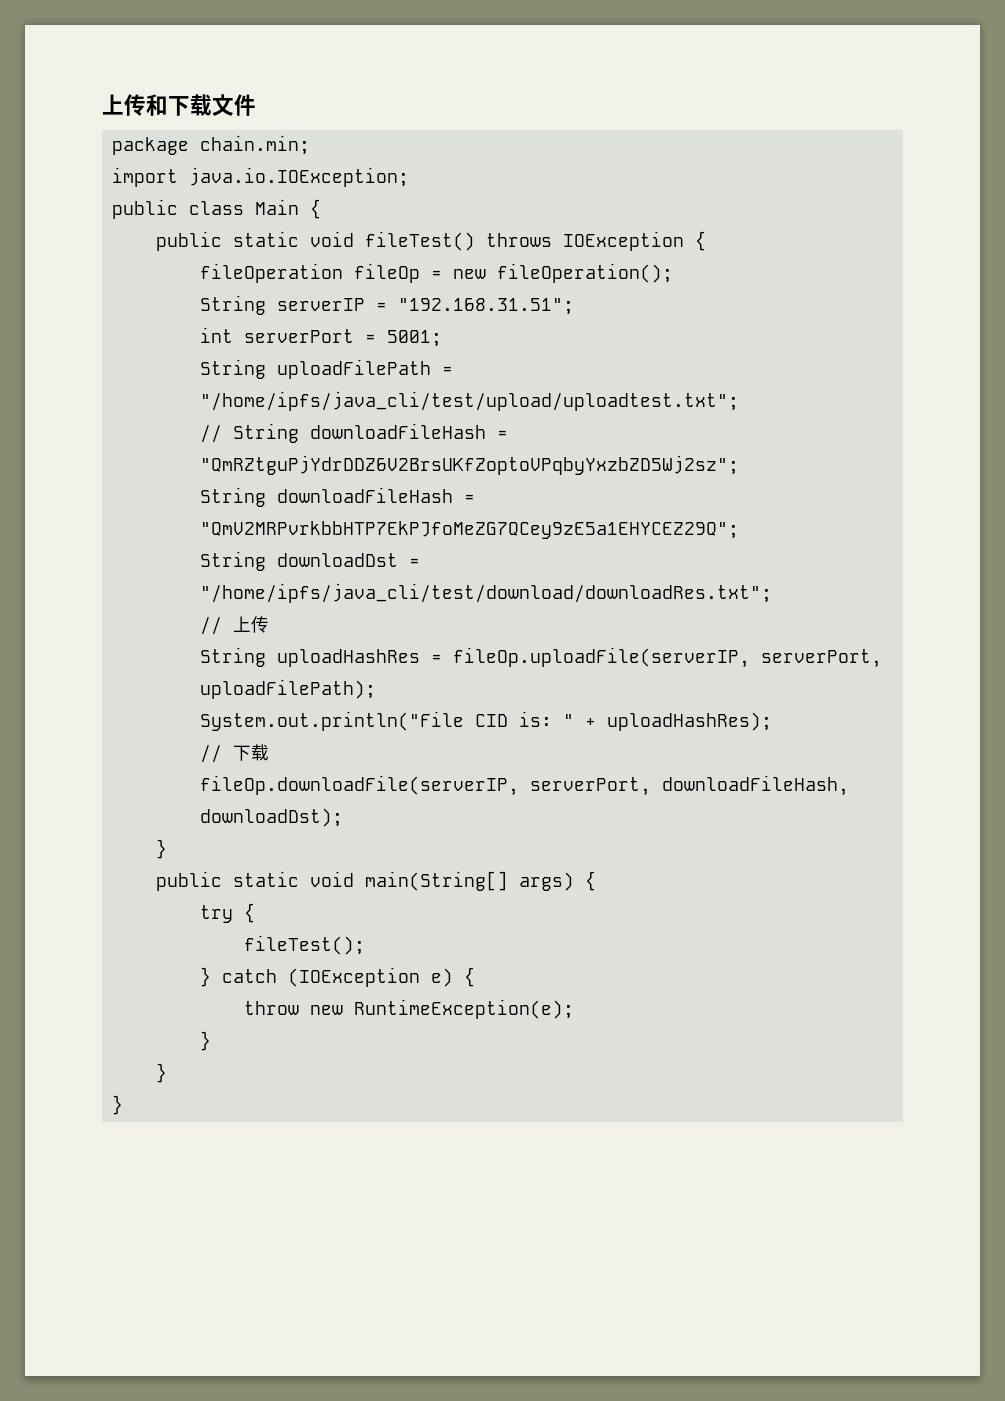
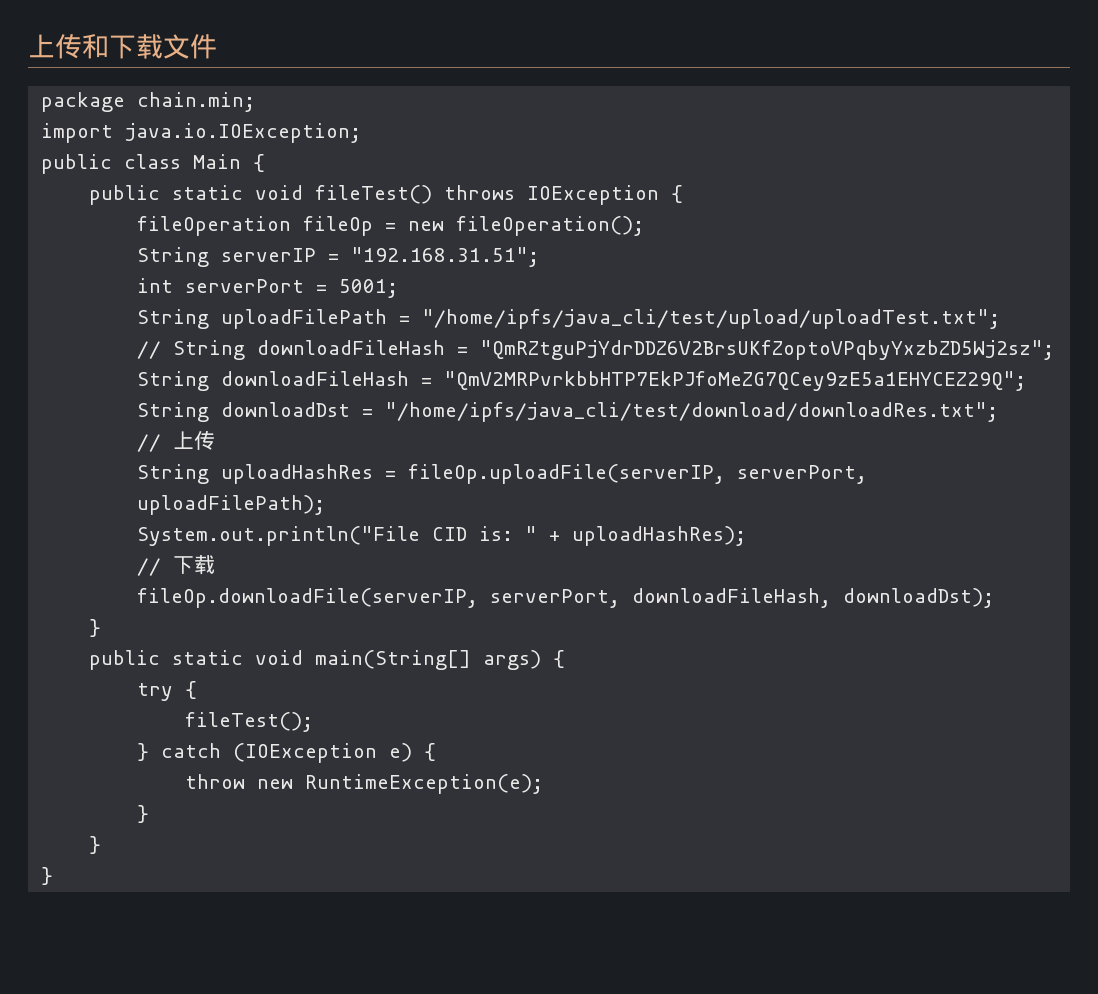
- String uploadFilePath = "/home/ipfs/java_cli/test/upload/uploadtest.txt";
+ String uploadFilePath = "/home/ipfs/java_cli/test/upload/uploadTest.txt";

